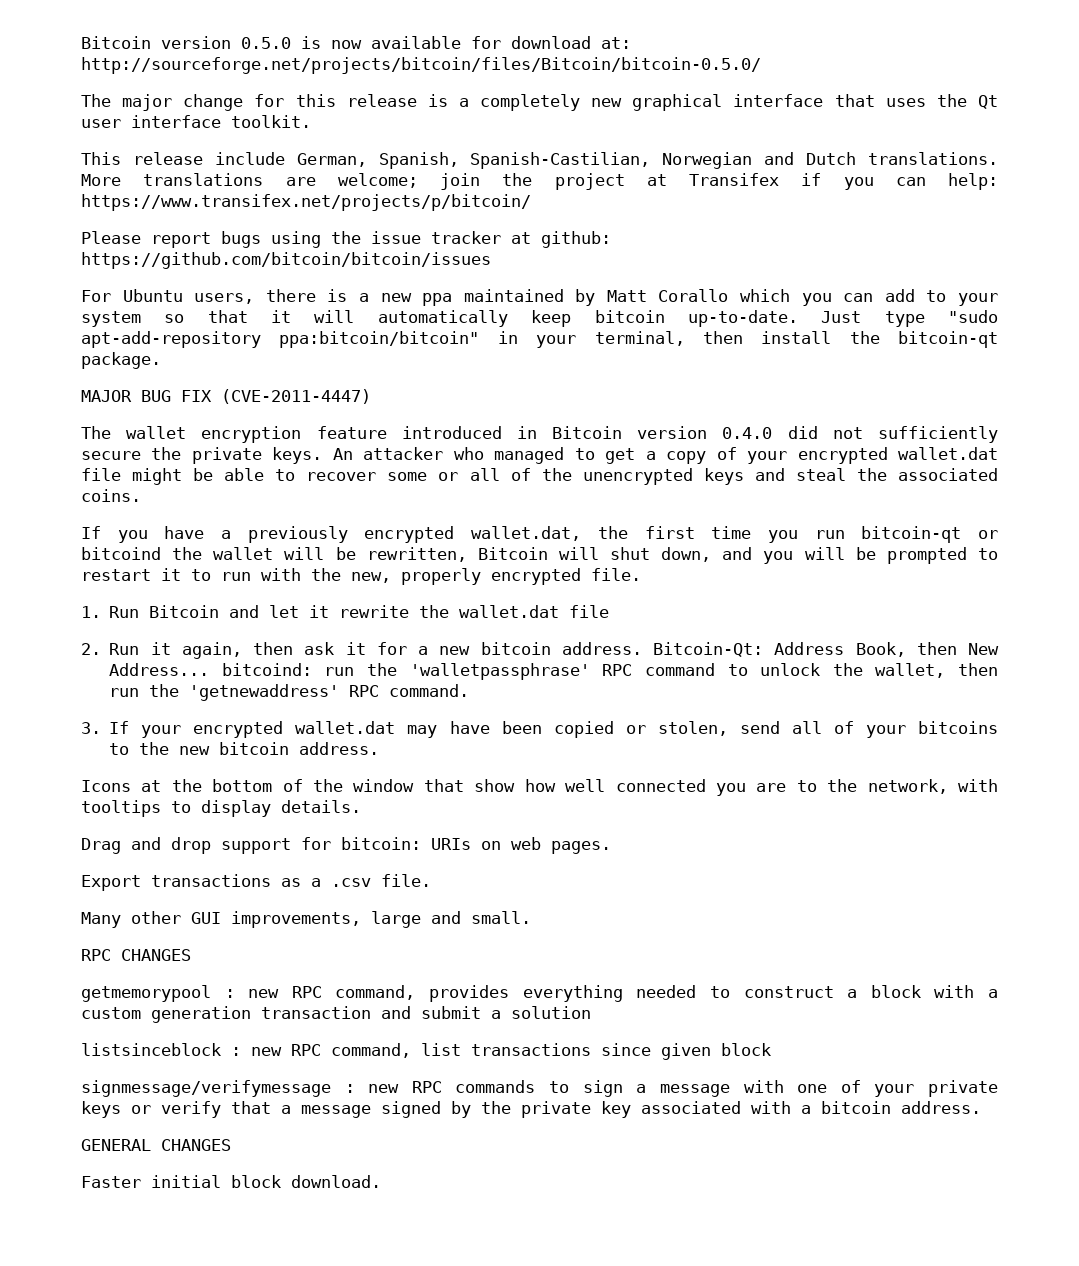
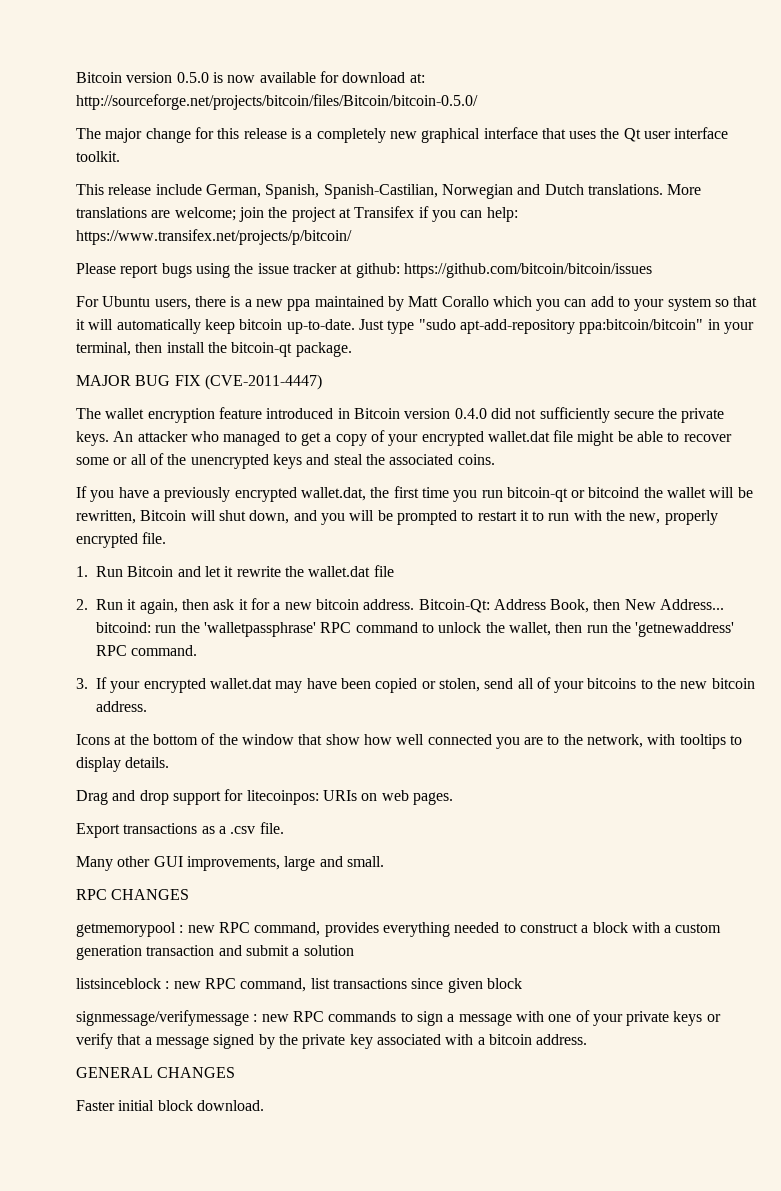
- Drag and drop support for bitcoin: URIs on web pages.
+ Drag and drop support for litecoinpos: URIs on web pages.

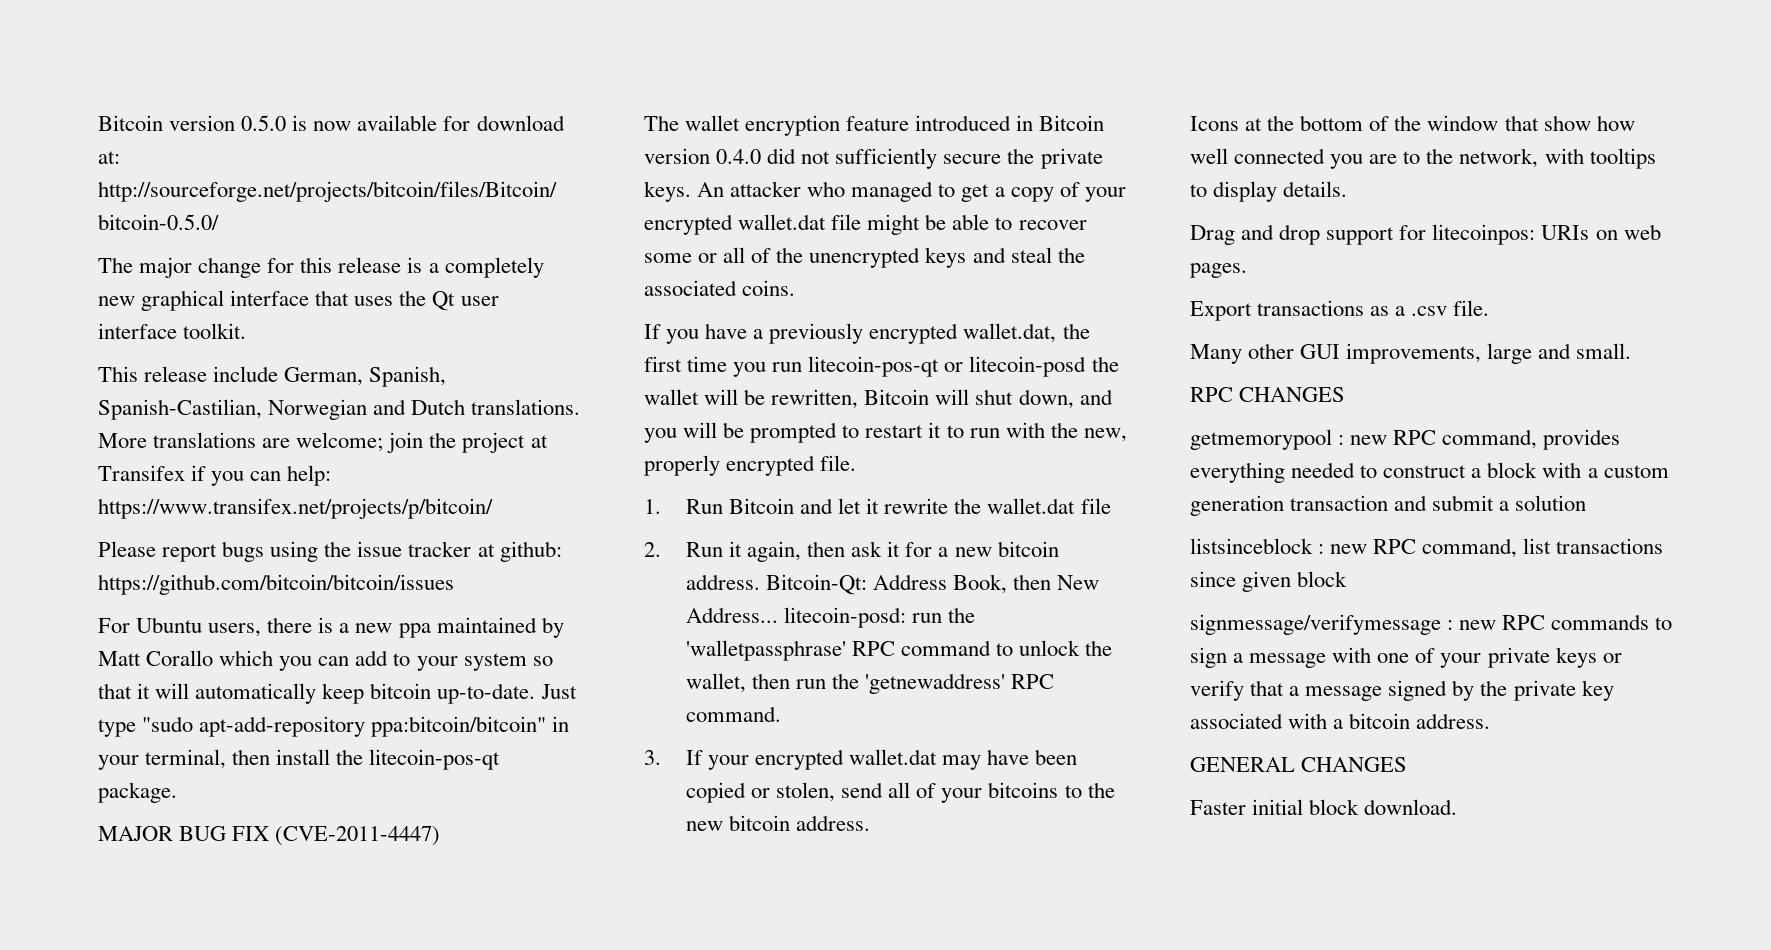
- Just type "sudo apt-add-repository ppa:bitcoin/bitcoin" in your terminal, then install the bitcoin-qt package.
+ Just type "sudo apt-add-repository ppa:bitcoin/bitcoin" in your terminal, then install the litecoin-pos-qt package.
- If you have a previously encrypted wallet.dat, the first time you run bitcoin-qt or bitcoind the wallet will be rewritten, Bitcoin will shut down, and you will be prompted to restart it to run with the new, properly encrypted file.
+ If you have a previously encrypted wallet.dat, the first time you run litecoin-pos-qt or litecoin-posd the wallet will be rewritten, Bitcoin will shut down, and you will be prompted to restart it to run with the new, properly encrypted file.
- Bitcoin-Qt: Address Book, then New Address... bitcoind: run the 'walletpassphrase' RPC command to unlock the wallet, then run the 'getnewaddress' RPC command.
+ Bitcoin-Qt: Address Book, then New Address... litecoin-posd: run the 'walletpassphrase' RPC command to unlock the wallet, then run the 'getnewaddress' RPC command.

